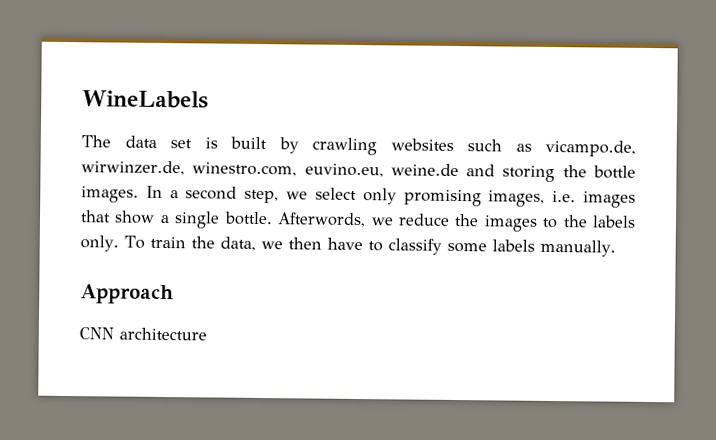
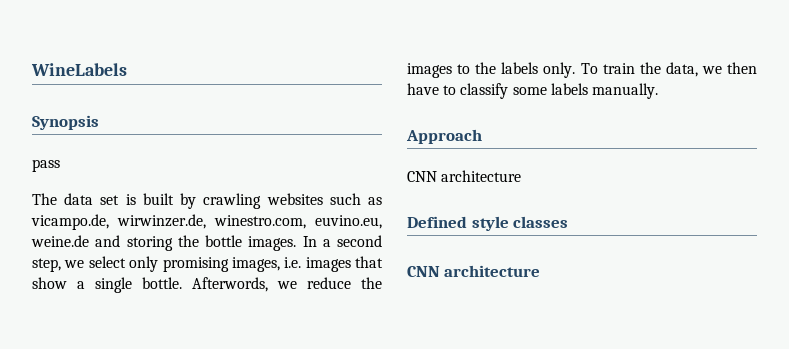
+ Synopsis
+ pass
+ Defined style classes
+ CNN architecture

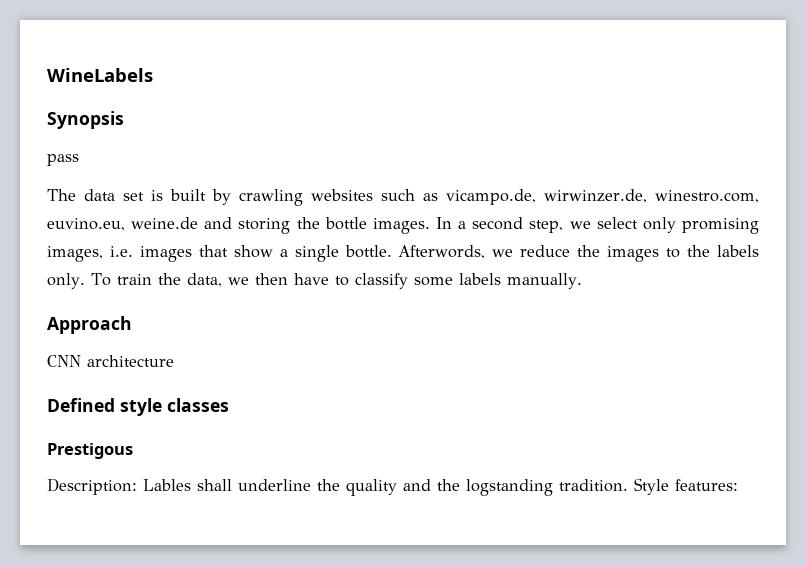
  Defined style classes
- CNN architecture
+ Prestigous
+ Description: Lables shall underline the quality and the logstanding tradition. Style features:

